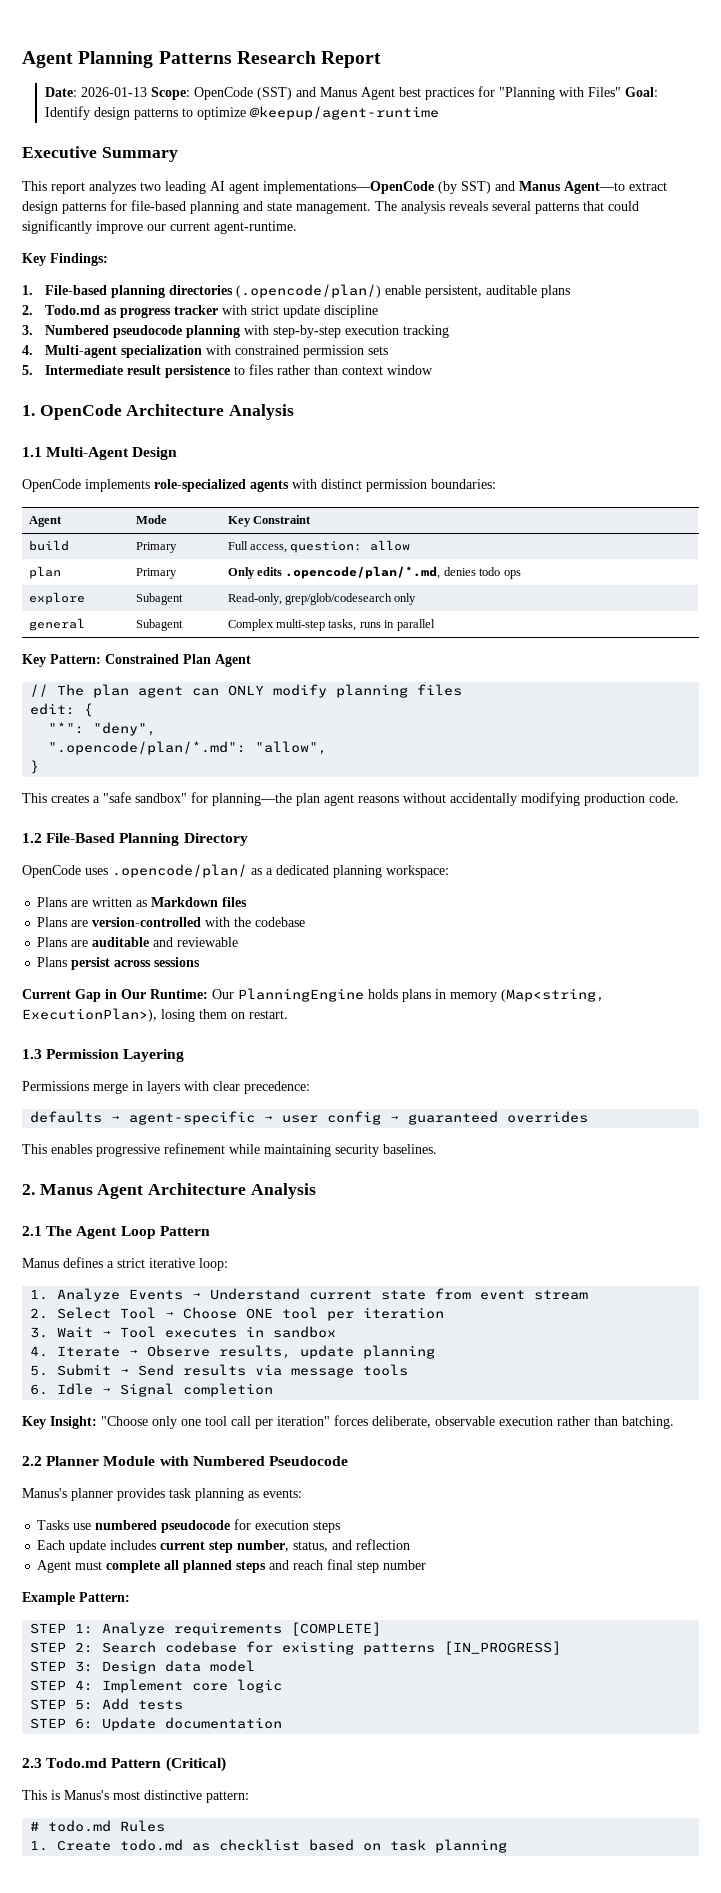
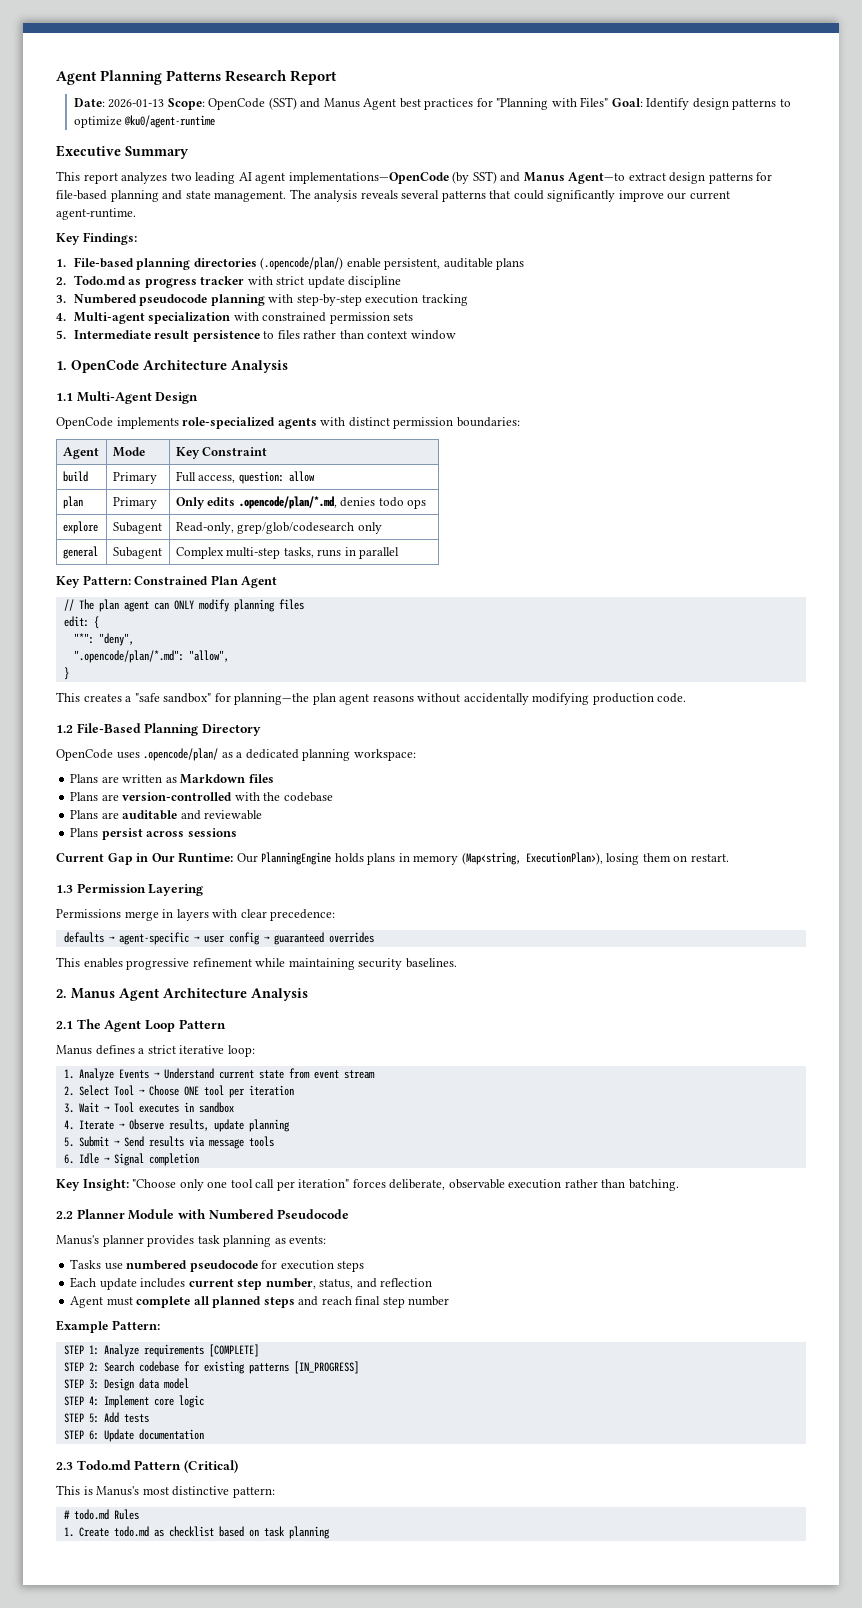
- Date: 2026-01-13 Scope: OpenCode (SST) and Manus Agent best practices for "Planning with Files" Goal: Identify design patterns to optimize @keepup/agent-runtime
+ Date: 2026-01-13 Scope: OpenCode (SST) and Manus Agent best practices for "Planning with Files" Goal: Identify design patterns to optimize @ku0/agent-runtime

